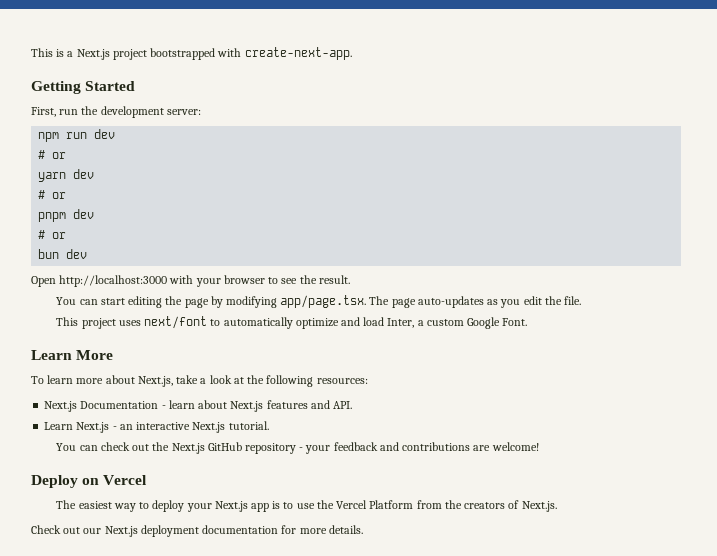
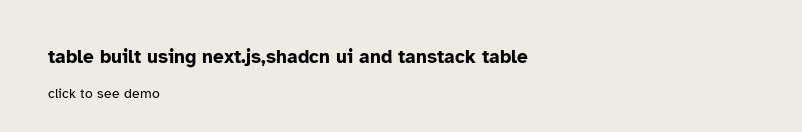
- This is a Next.js project bootstrapped with create-next-app.
- Getting Started
- First, run the development server:
- npm run dev
- # or
- yarn dev
- # or
- pnpm dev
- # or
- bun dev
- Open http://localhost:3000 with your browser to see the result.
- You can start editing the page by modifying app/page.tsx. The page auto-updates as you edit the file.
- This project uses next/font to automatically optimize and load Inter, a custom Google Font.
- Learn More
- To learn more about Next.js, take a look at the following resources:
- Next.js Documentation - learn about Next.js features and API.
- Learn Next.js - an interactive Next.js tutorial.
- You can check out the Next.js GitHub repository - your feedback and contributions are welcome!
- Deploy on Vercel
- The easiest way to deploy your Next.js app is to use the Vercel Platform from the creators of Next.js.
- Check out our Next.js deployment documentation for more details.
+ table built using next.js,shadcn ui and tanstack table
+ click to see demo

